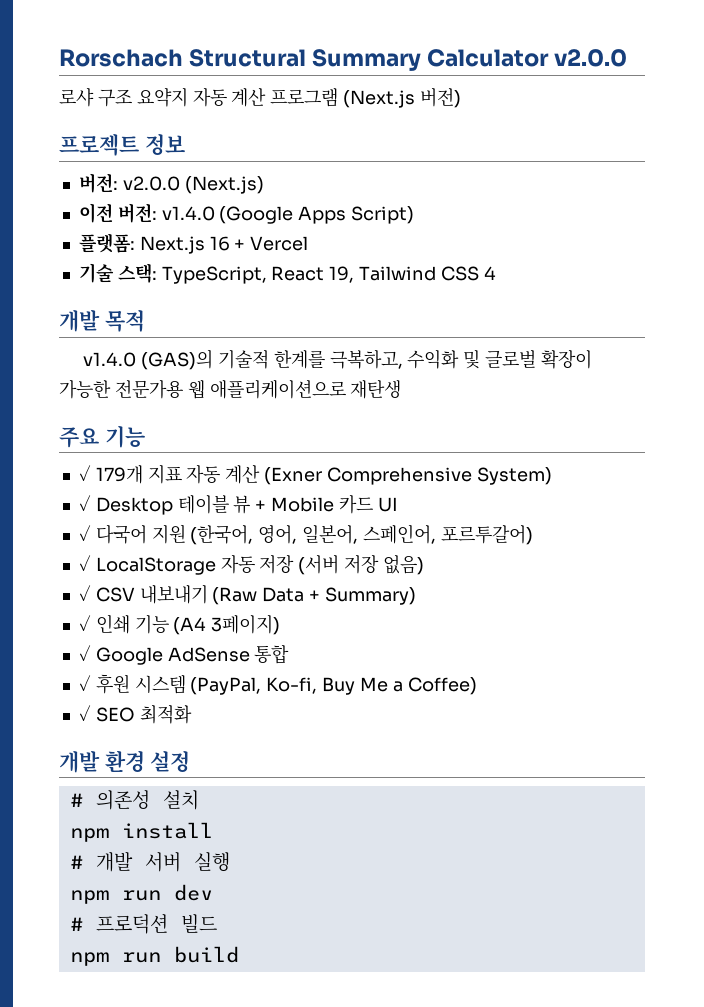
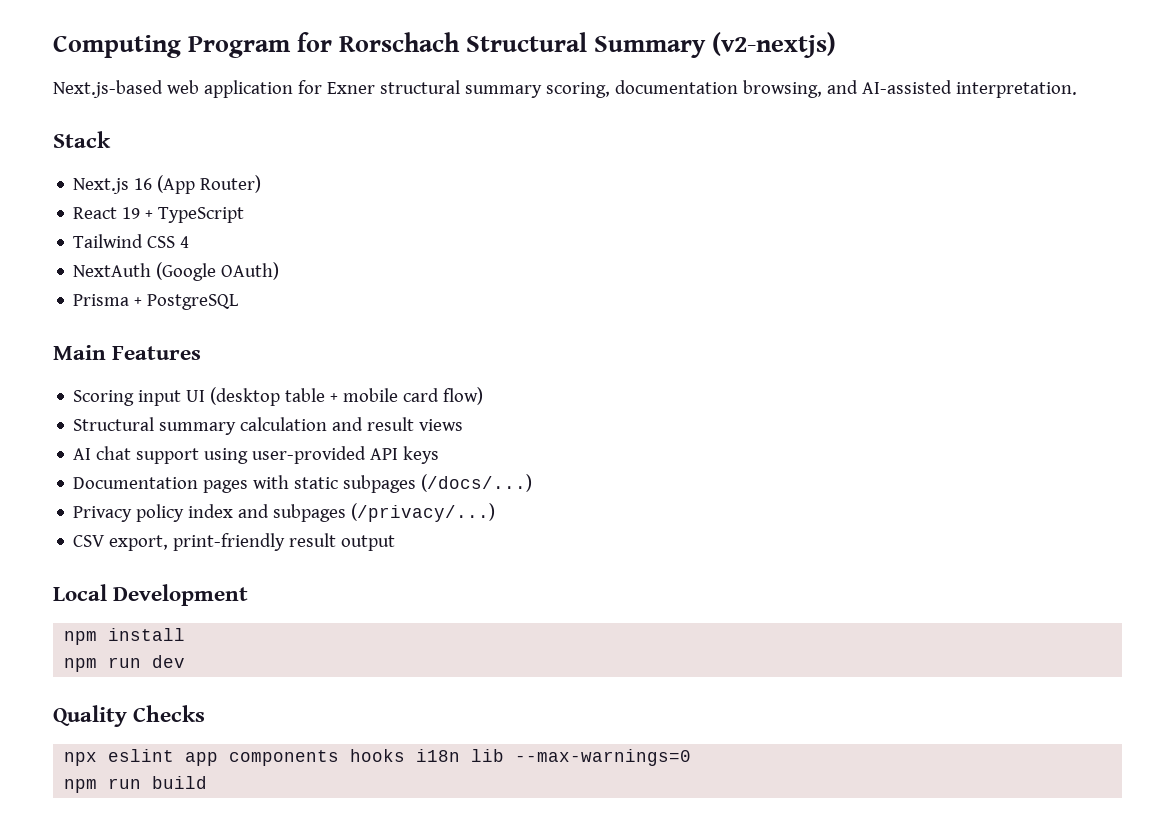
- Rorschach Structural Summary Calculator v2.0.0
- 로샤 구조 요약지 자동 계산 프로그램 (Next.js 버전)
- 프로젝트 정보
- 버전: v2.0.0 (Next.js)
- 이전 버전: v1.4.0 (Google Apps Script)
- 플랫폼: Next.js 16 + Vercel
- 기술 스택: TypeScript, React 19, Tailwind CSS 4
- 개발 목적
- v1.4.0 (GAS)의 기술적 한계를 극복하고, 수익화 및 글로벌 확장이 가능한 전문가용 웹 애플리케이션으로 재탄생
- 주요 기능
- ✓ 179개 지표 자동 계산 (Exner Comprehensive System)
- ✓ Desktop 테이블 뷰 + Mobile 카드 UI
- ✓ 다국어 지원 (한국어, 영어, 일본어, 스페인어, 포르투갈어)
- ✓ LocalStorage 자동 저장 (서버 저장 없음)
- ✓ CSV 내보내기 (Raw Data + Summary)
- ✓ 인쇄 기능 (A4 3페이지)
- ✓ Google AdSense 통합
- ✓ 후원 시스템 (PayPal, Ko-fi, Buy Me a Coffee)
- ✓ SEO 최적화
- 개발 환경 설정
- # 의존성 설치
+ Computing Program for Rorschach Structural Summary (v2-nextjs)
+ Next.js-based web application for Exner structural summary scoring, documentation browsing, and AI-assisted interpretation.
+ Stack
+ Next.js 16 (App Router)
+ React 19 + TypeScript
+ Tailwind CSS 4
+ NextAuth (Google OAuth)
+ Prisma + PostgreSQL
+ Main Features
+ Scoring input UI (desktop table + mobile card flow)
+ Structural summary calculation and result views
+ AI chat support using user-provided API keys
+ Documentation pages with static subpages (/docs/...)
+ Privacy policy index and subpages (/privacy/...)
+ CSV export, print-friendly result output
+ Local Development
  npm install
- # 개발 서버 실행
  npm run dev
- # 프로덕션 빌드
+ Quality Checks
+ npx eslint app components hooks i18n lib --max-warnings=0

